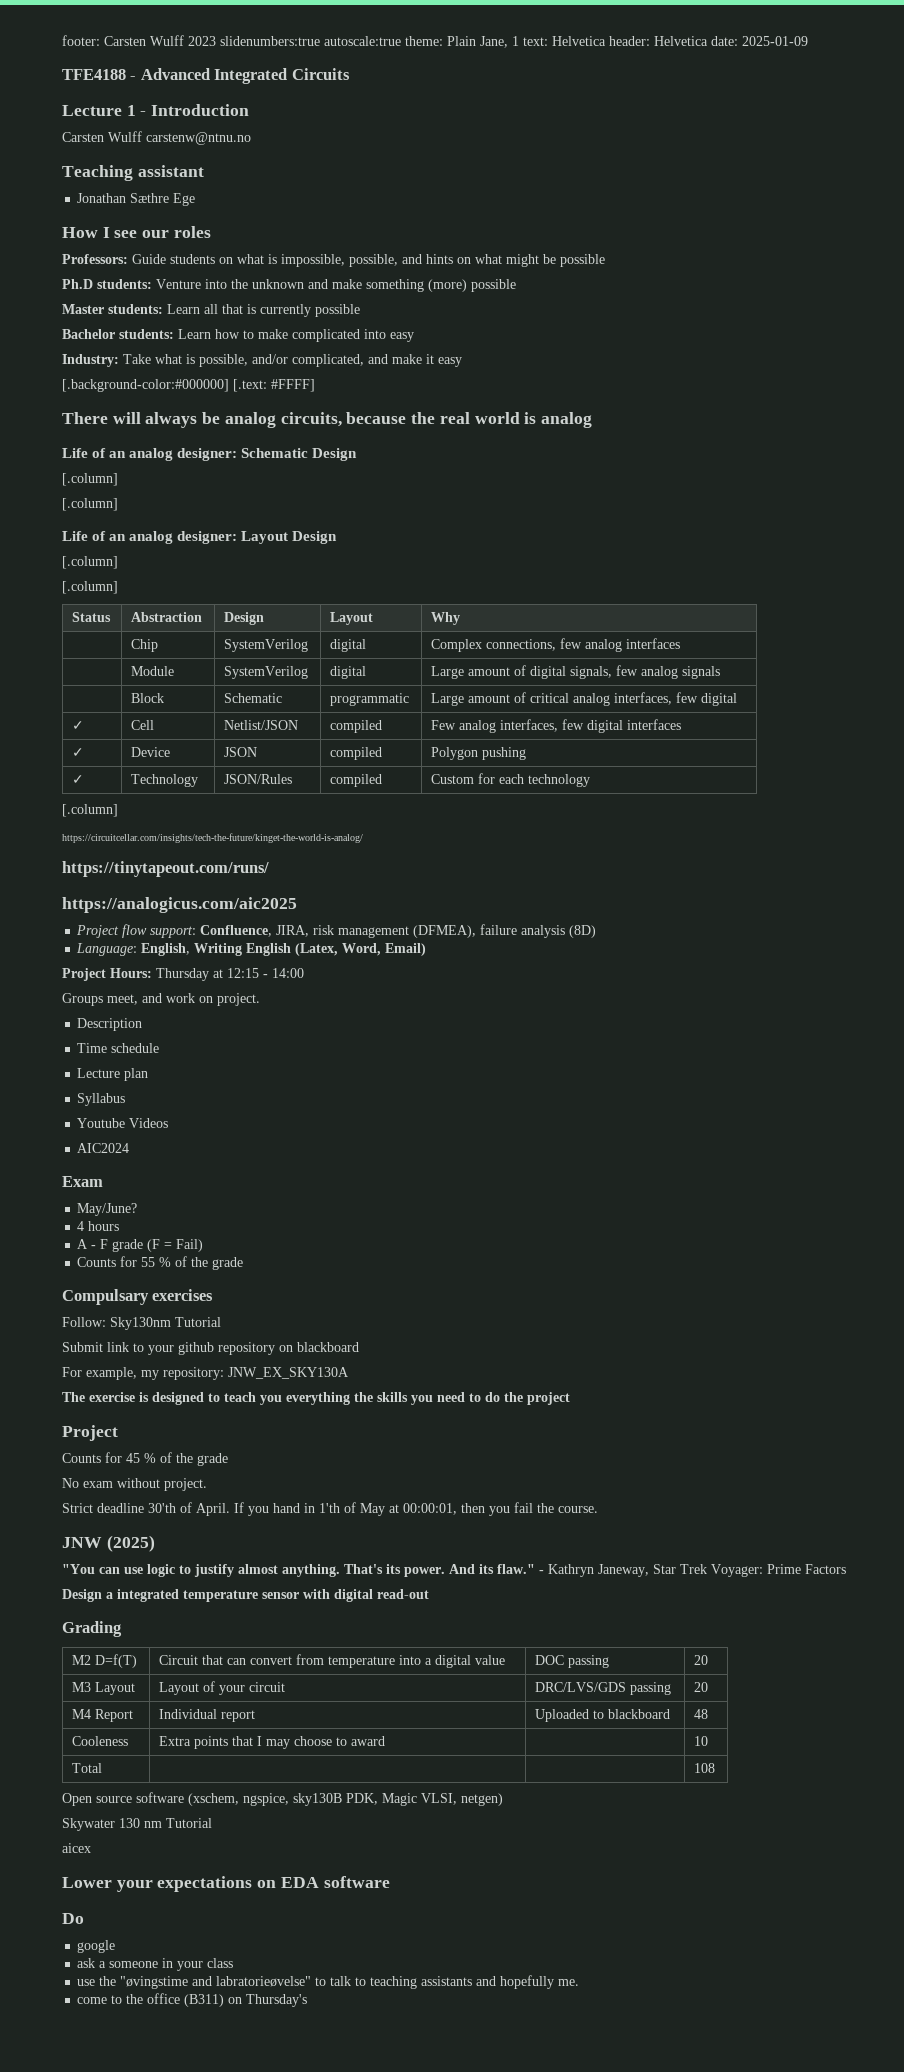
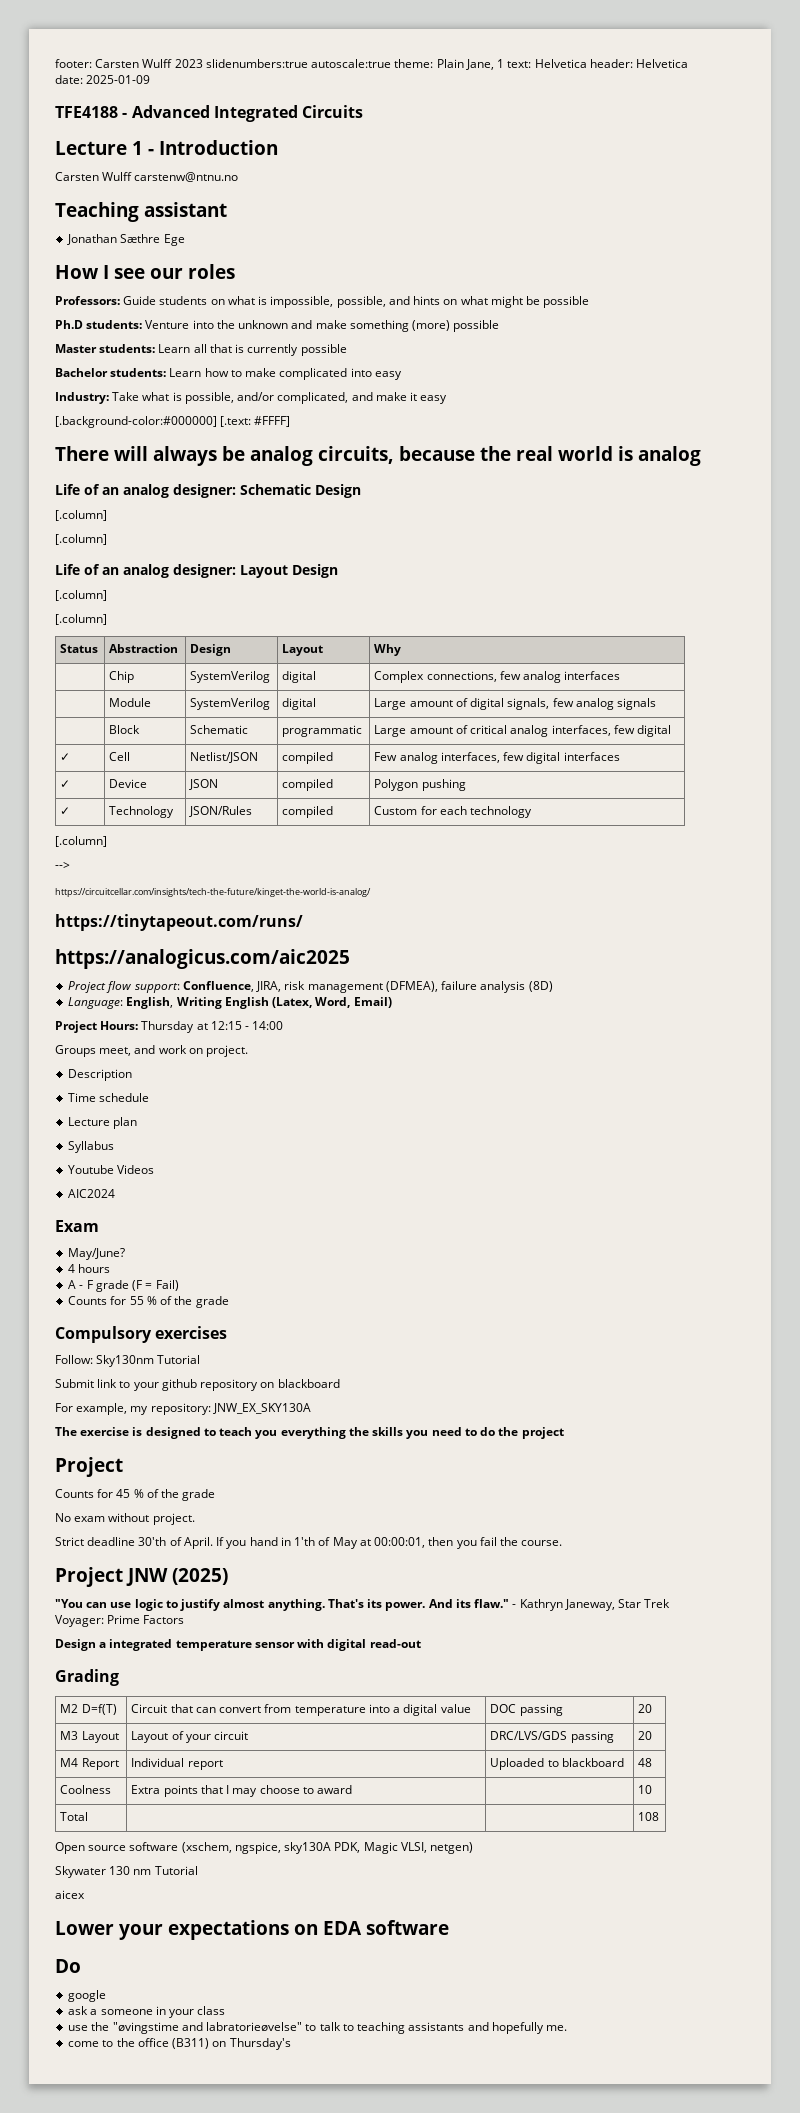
+ -->
- Compulsary exercises
+ Compulsory exercises
- JNW (2025)
+ Project JNW (2025)
- Cooleness | Extra points that I may choose to award | | 10
+ Coolness | Extra points that I may choose to award | | 10
- Open source software (xschem, ngspice, sky130B PDK, Magic VLSI, netgen)
+ Open source software (xschem, ngspice, sky130A PDK, Magic VLSI, netgen)

